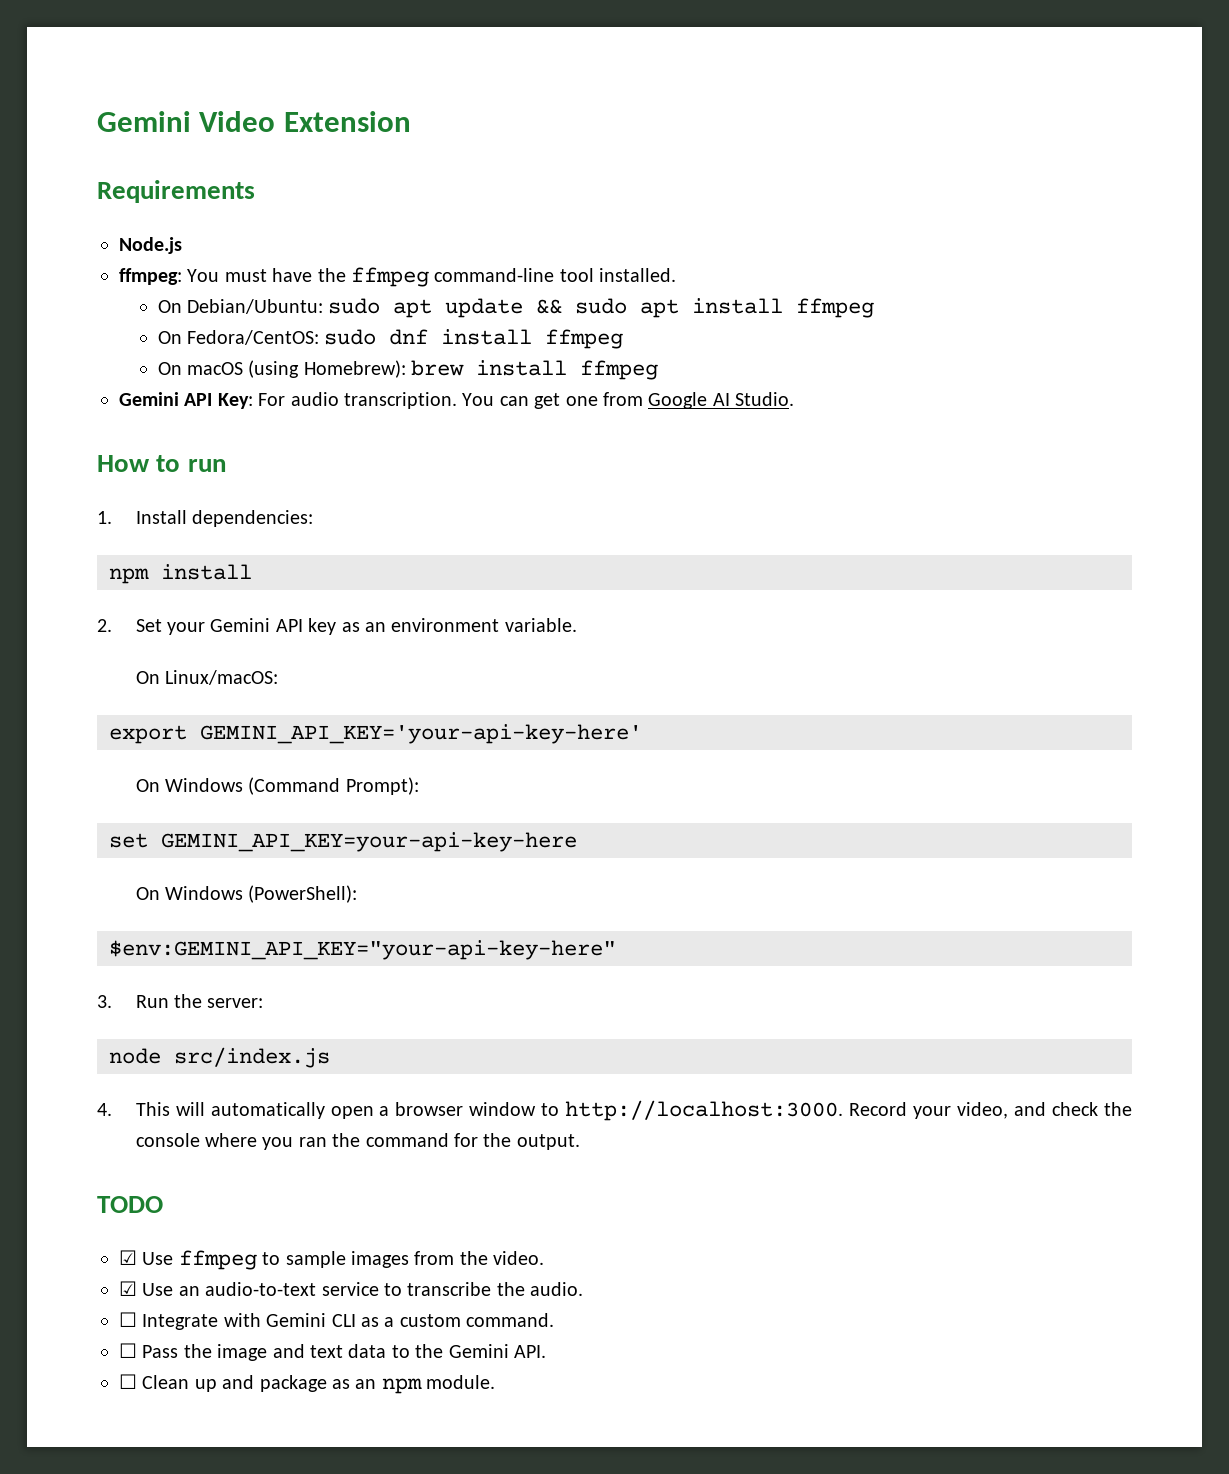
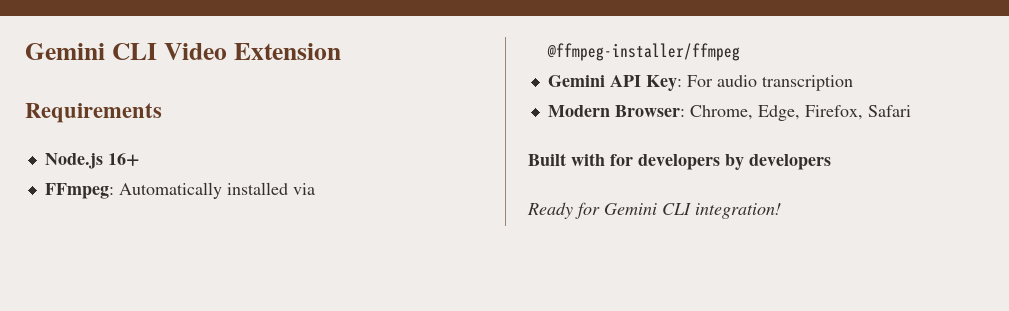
- Gemini Video Extension
+ Gemini CLI Video Extension
- Node.js
- ffmpeg: You must have the ffmpeg command-line tool installed.
- On Debian/Ubuntu: sudo apt update && sudo apt install ffmpeg
- On Fedora/CentOS: sudo dnf install ffmpeg
- On macOS (using Homebrew): brew install ffmpeg
+ Node.js 16+
+ FFmpeg: Automatically installed via @ffmpeg-installer/ffmpeg
- Gemini API Key: For audio transcription. You can get one from Google AI Studio.
- How to run
- 1. Install dependencies:
- npm install
- 2. Set your Gemini API key as an environment variable.
- On Linux/macOS:
- export GEMINI_API_KEY='your-api-key-here'
- On Windows (Command Prompt):
- set GEMINI_API_KEY=your-api-key-here
- On Windows (PowerShell):
- $env:GEMINI_API_KEY="your-api-key-here"
- 3. Run the server:
- node src/index.js
- 4. This will automatically open a browser window to http://localhost:3000. Record your video, and check the console where you ran the command for the output.
- TODO
- ☑ Use ffmpeg to sample images from the video.
- ☑ Use an audio-to-text service to transcribe the audio.
- ☐ Integrate with Gemini CLI as a custom command.
- ☐ Pass the image and text data to the Gemini API.
- ☐ Clean up and package as an npm module.
+ Gemini API Key: For audio transcription
+ Modern Browser: Chrome, Edge, Firefox, Safari
+ Built with for developers by developers
+ Ready for Gemini CLI integration!

